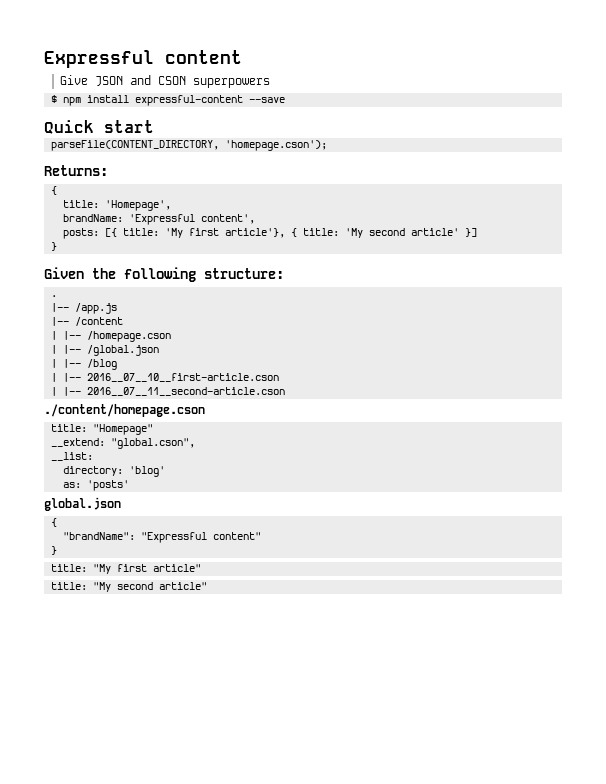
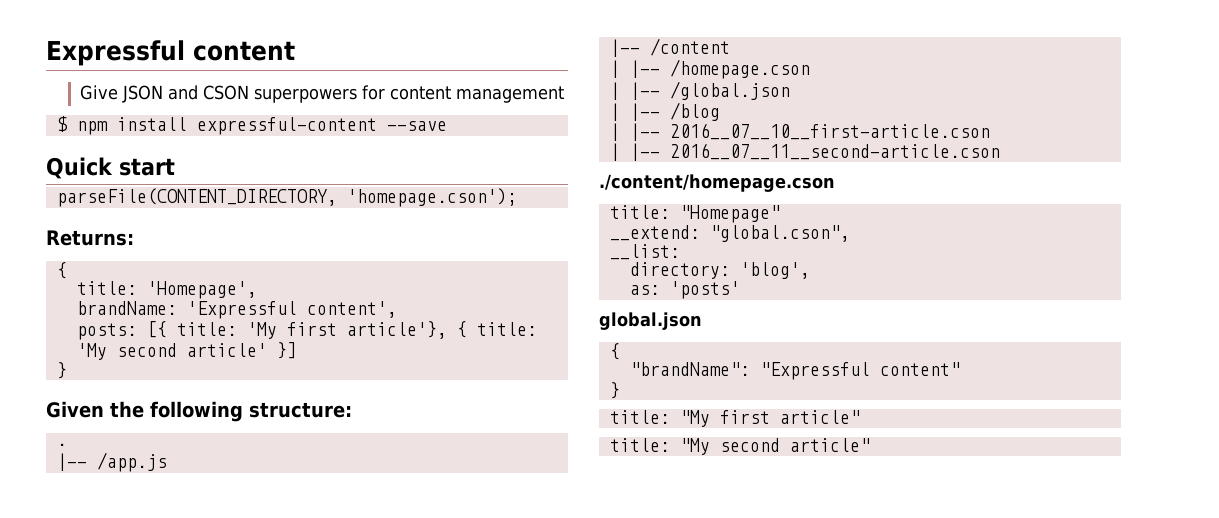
- Give JSON and CSON superpowers
+ Give JSON and CSON superpowers for content management
- directory: 'blog'
+ directory: 'blog',

